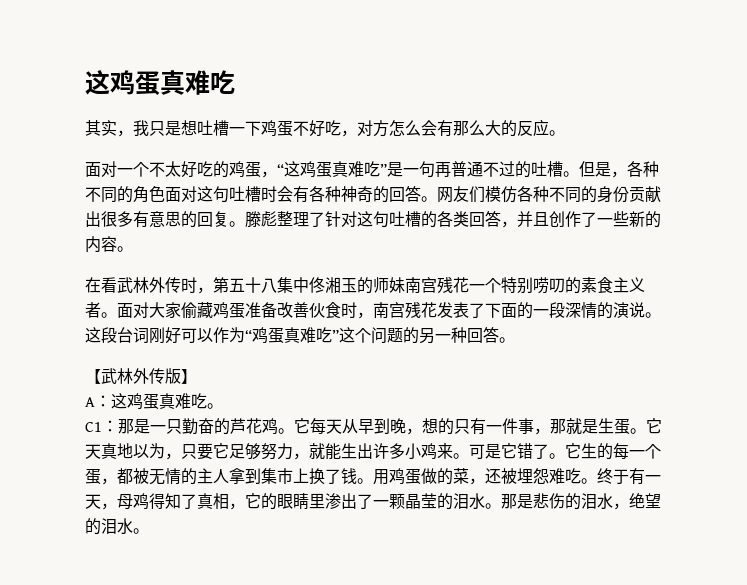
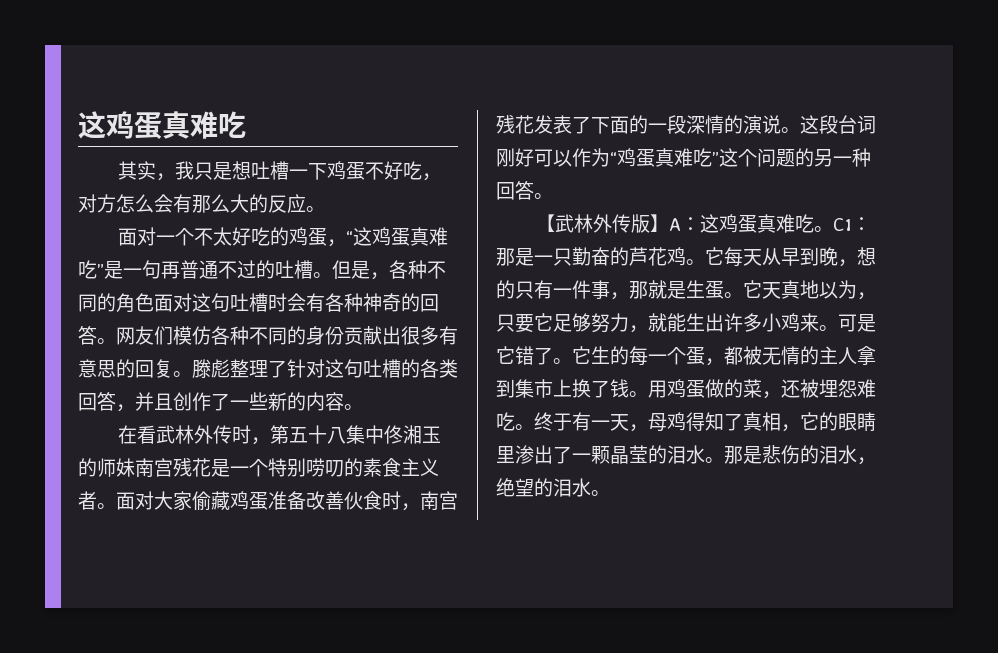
- 在看武林外传时，第五十八集中佟湘玉的师妹南宫残花一个特别唠叨的素食主义者。
+ 在看武林外传时，第五十八集中佟湘玉的师妹南宫残花是一个特别唠叨的素食主义者。
- 【武林外传版】
- A：这鸡蛋真难吃。
- C1：那是一只勤奋的芦花鸡。
+ 【武林外传版】A：这鸡蛋真难吃。C1：那是一只勤奋的芦花鸡。

